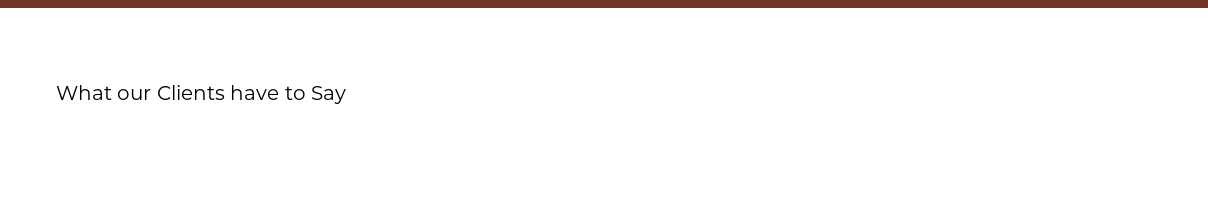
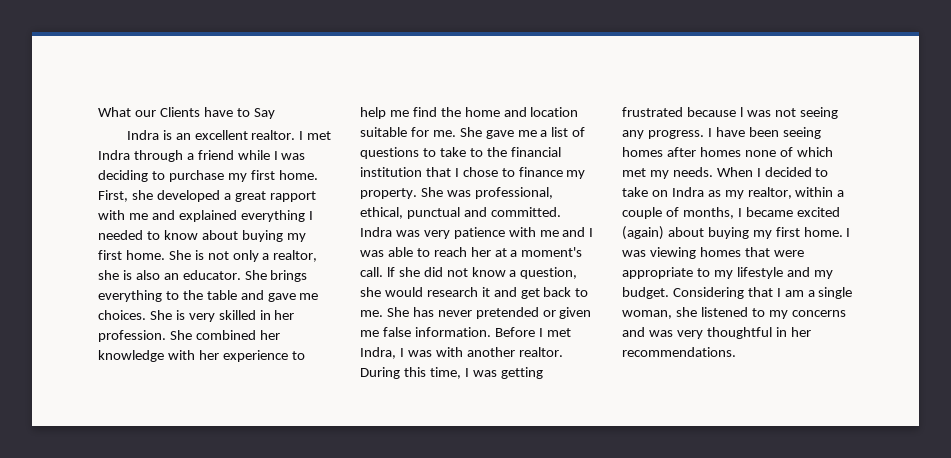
+ Indra is an excellent realtor. I met Indra through a friend while I was deciding to purchase my first home. First, she developed a great rapport with me and explained everything I needed to know about buying my first home. She is not only a realtor, she is also an educator. She brings everything to the table and gave me choices. She is very skilled in her profession. She combined her knowledge with her experience to help me find the home and location suitable for me. She gave me a list of questions to take to the financial institution that I chose to finance my property. She was professional, ethical, punctual and committed. Indra was very patience with me and I was able to reach her at a moment's call. lf she did not know a question, she would research it and get back to me. She has never pretended or given me false information. Before I met Indra, I was with another realtor. During this time, I was getting frustrated because l was not seeing any progress. I have been seeing homes after homes none of which met my needs. When I decided to take on Indra as my realtor, within a couple of months, I became excited (again) about buying my first home. I was viewing homes that were appropriate to my lifestyle and my budget. Considering that I am a single woman, she listened to my concerns and was very thoughtful in her recommendations.

